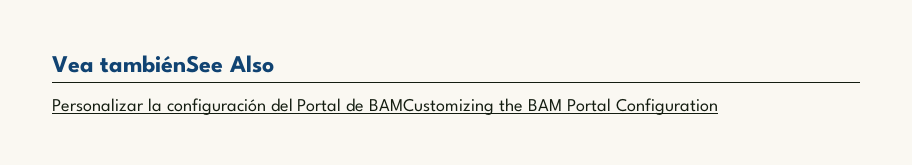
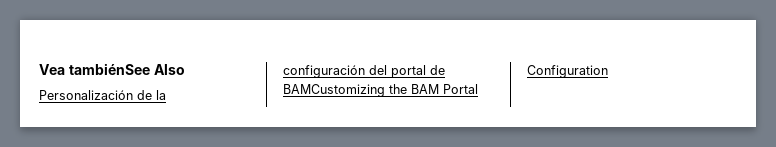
- Personalizar la configuración del Portal de BAMCustomizing the BAM Portal Configuration
+ Personalización de la configuración del portal de BAMCustomizing the BAM Portal Configuration

